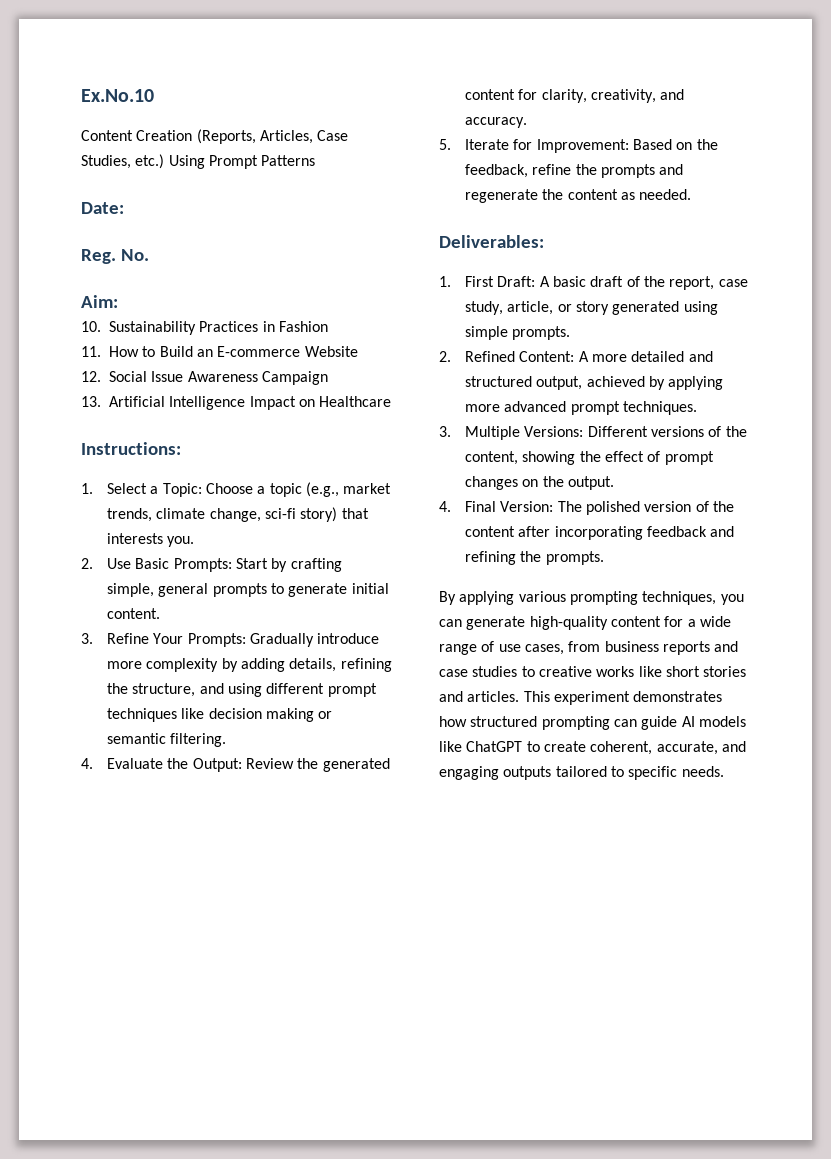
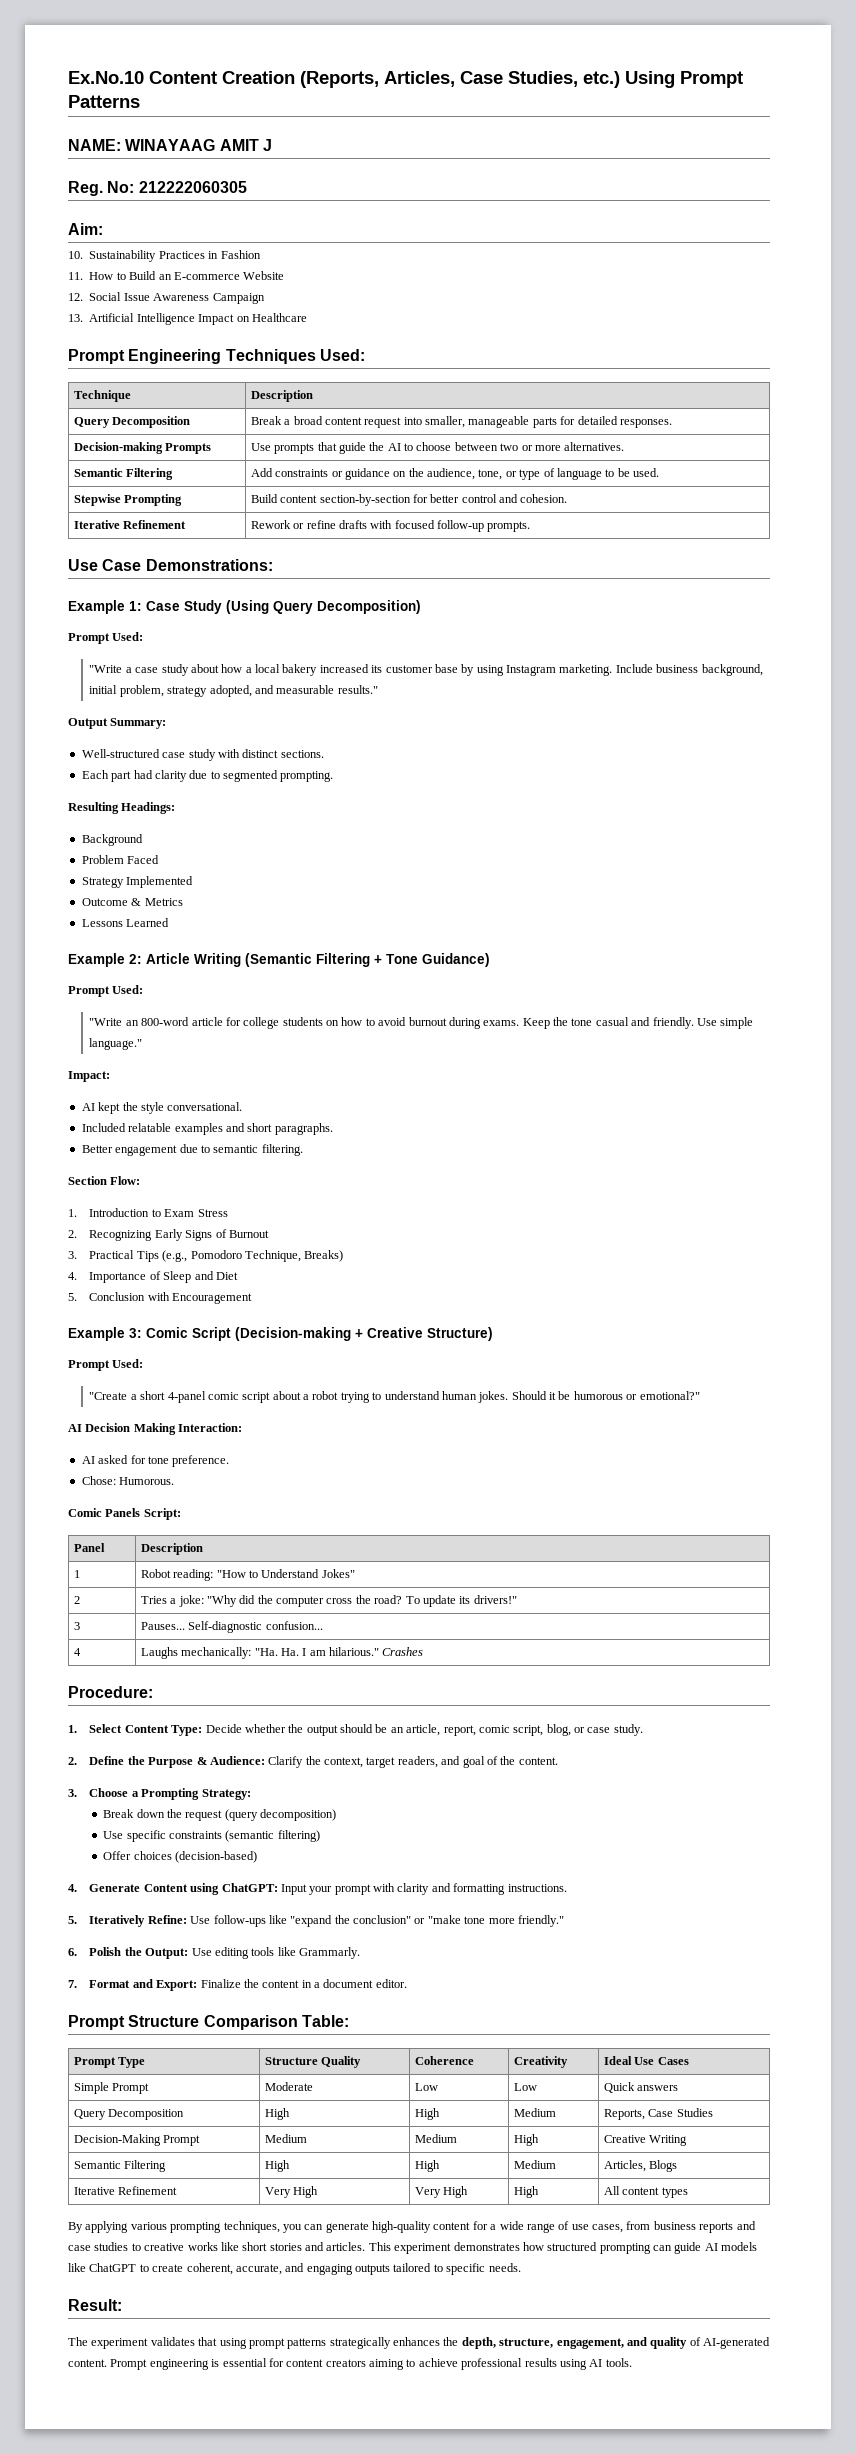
- Ex.No.10
- Content Creation (Reports, Articles, Case Studies, etc.) Using Prompt Patterns
+ Ex.No.10 Content Creation (Reports, Articles, Case Studies, etc.) Using Prompt Patterns
- Date:
+ NAME: WINAYAAG AMIT J
- Reg. No.
+ Reg. No: 212222060305
- Instructions:
- 1. Select a Topic: Choose a topic (e.g., market trends, climate change, sci-fi story) that interests you.
- 2. Use Basic Prompts: Start by crafting simple, general prompts to generate initial content.
- 3. Refine Your Prompts: Gradually introduce more complexity by adding details, refining the structure, and using different prompt techniques like decision making or semantic filtering.
- 4. Evaluate the Output: Review the generated content for clarity, creativity, and accuracy.
- 5. Iterate for Improvement: Based on the feedback, refine the prompts and regenerate the content as needed.
- Deliverables:
- 1. First Draft: A basic draft of the report, case study, article, or story generated using simple prompts.
- 2. Refined Content: A more detailed and structured output, achieved by applying more advanced prompt techniques.
- 3. Multiple Versions: Different versions of the content, showing the effect of prompt changes on the output.
- 4. Final Version: The polished version of the content after incorporating feedback and refining the prompts.
+ Prompt Engineering Techniques Used:
+ Technique | Description
+ Query Decomposition | Break a broad content request into smaller, manageable parts for detailed responses.
+ Decision-making Prompts | Use prompts that guide the AI to choose between two or more alternatives.
+ Semantic Filtering | Add constraints or guidance on the audience, tone, or type of language to be used.
+ Stepwise Prompting | Build content section-by-section for better control and cohesion.
+ Iterative Refinement | Rework or refine drafts with focused follow-up prompts.
+ Use Case Demonstrations:
+ Example 1: Case Study (Using Query Decomposition)
+ Prompt Used:
+ "Write a case study about how a local bakery increased its customer base by using Instagram marketing. Include business background, initial problem, strategy adopted, and measurable results."
+ Output Summary:
+ Well-structured case study with distinct sections.
+ Each part had clarity due to segmented prompting.
+ Resulting Headings:
+ Background
+ Problem Faced
+ Strategy Implemented
+ Outcome & Metrics
+ Lessons Learned
+ Example 2: Article Writing (Semantic Filtering + Tone Guidance)
+ Prompt Used:
+ "Write an 800-word article for college students on how to avoid burnout during exams. Keep the tone casual and friendly. Use simple language."
+ Impact:
+ AI kept the style conversational.
+ Included relatable examples and short paragraphs.
+ Better engagement due to semantic filtering.
+ Section Flow:
+ 1. Introduction to Exam Stress
+ 2. Recognizing Early Signs of Burnout
+ 3. Practical Tips (e.g., Pomodoro Technique, Breaks)
+ 4. Importance of Sleep and Diet
+ 5. Conclusion with Encouragement
+ Example 3: Comic Script (Decision-making + Creative Structure)
+ Prompt Used:
+ "Create a short 4-panel comic script about a robot trying to understand human jokes. Should it be humorous or emotional?"
+ AI Decision Making Interaction:
+ AI asked for tone preference.
+ Chose: Humorous.
+ Comic Panels Script:
+ Panel | Description
+ 1 | Robot reading: "How to Understand Jokes"
+ 2 | Tries a joke: "Why did the computer cross the road? To update its drivers!"
+ 3 | Pauses... Self-diagnostic confusion...
+ 4 | Laughs mechanically: "Ha. Ha. I am hilarious." Crashes
+ Procedure:
+ 1. Select Content Type: Decide whether the output should be an article, report, comic script, blog, or case study.
+ 2. Define the Purpose & Audience: Clarify the context, target readers, and goal of the content.
+ 3. Choose a Prompting Strategy:
+ Break down the request (query decomposition)
+ Use specific constraints (semantic filtering)
+ Offer choices (decision-based)
+ 4. Generate Content using ChatGPT: Input your prompt with clarity and formatting instructions.
+ 5. Iteratively Refine: Use follow-ups like "expand the conclusion" or "make tone more friendly."
+ 6. Polish the Output: Use editing tools like Grammarly.
+ 7. Format and Export: Finalize the content in a document editor.
+ Prompt Structure Comparison Table:
+ Prompt Type | Structure Quality | Coherence | Creativity | Ideal Use Cases
+ Simple Prompt | Moderate | Low | Low | Quick answers
+ Query Decomposition | High | High | Medium | Reports, Case Studies
+ Decision-Making Prompt | Medium | Medium | High | Creative Writing
+ Semantic Filtering | High | High | Medium | Articles, Blogs
+ Iterative Refinement | Very High | Very High | High | All content types
+ Result:
+ The experiment validates that using prompt patterns strategically enhances the depth, structure, engagement, and quality of AI-generated content. Prompt engineering is essential for content creators aiming to achieve professional results using AI tools.

